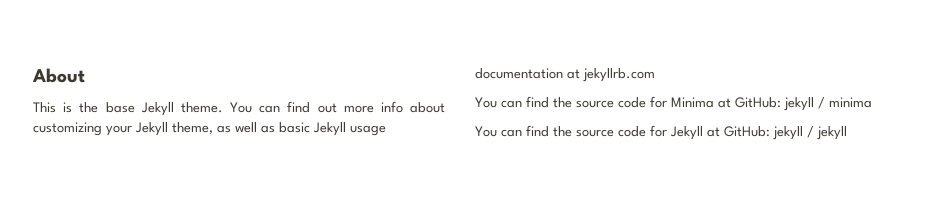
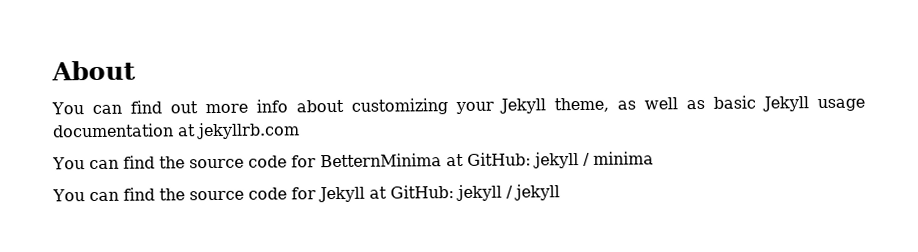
- This is the base Jekyll theme.
- You can find the source code for Minima at GitHub: jekyll / minima
+ You can find the source code for BetternMinima at GitHub: jekyll / minima

